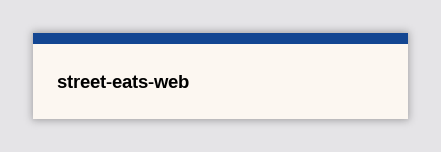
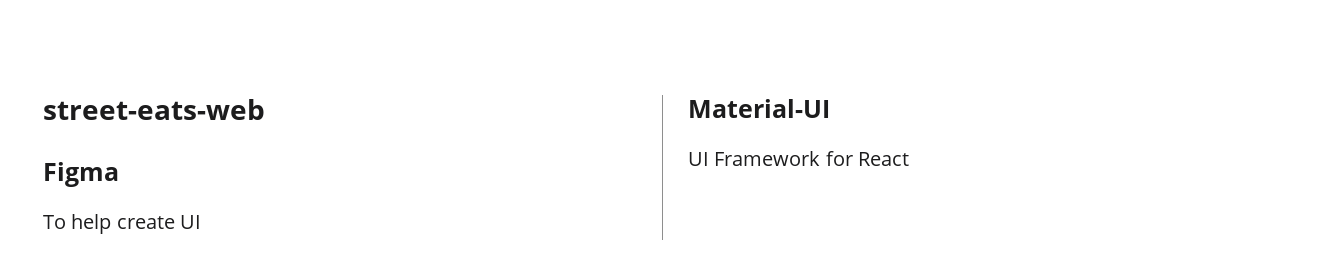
+ Figma
+ To help create UI
+ Material-UI
+ UI Framework for React

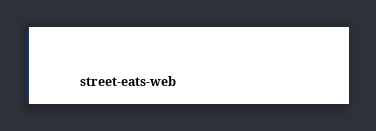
- Figma
- To help create UI
- Material-UI
- UI Framework for React

